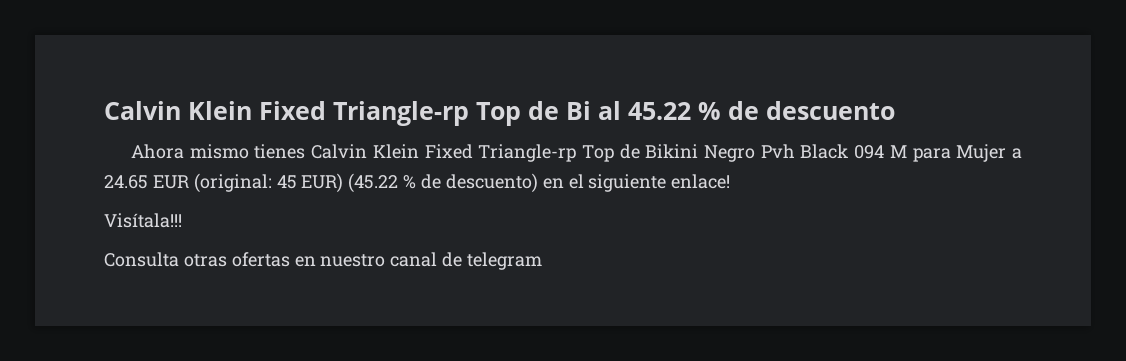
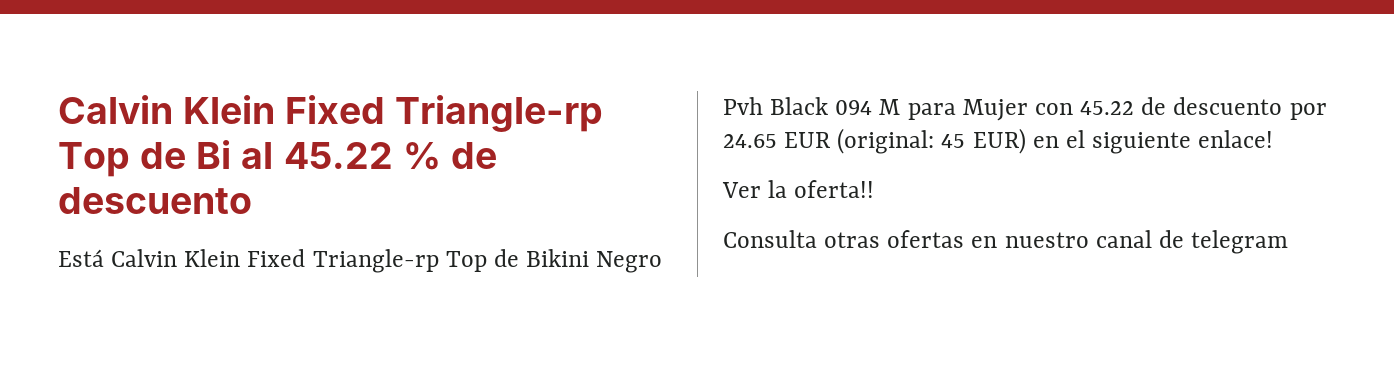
- Ahora mismo tienes Calvin Klein Fixed Triangle-rp Top de Bikini Negro Pvh Black 094 M para Mujer a 24.65 EUR (original: 45 EUR) (45.22 % de descuento) en el siguiente enlace!
+ Está Calvin Klein Fixed Triangle-rp Top de Bikini Negro Pvh Black 094 M para Mujer con 45.22 de descuento por 24.65 EUR (original: 45 EUR) en el siguiente enlace!
- Visítala!!!
+ Ver la oferta!!

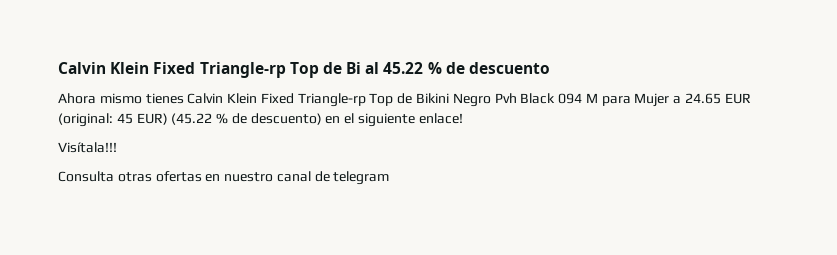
- Está Calvin Klein Fixed Triangle-rp Top de Bikini Negro Pvh Black 094 M para Mujer con 45.22 de descuento por 24.65 EUR (original: 45 EUR) en el siguiente enlace!
+ Ahora mismo tienes Calvin Klein Fixed Triangle-rp Top de Bikini Negro Pvh Black 094 M para Mujer a 24.65 EUR (original: 45 EUR) (45.22 % de descuento) en el siguiente enlace!
- Ver la oferta!!
+ Visítala!!!

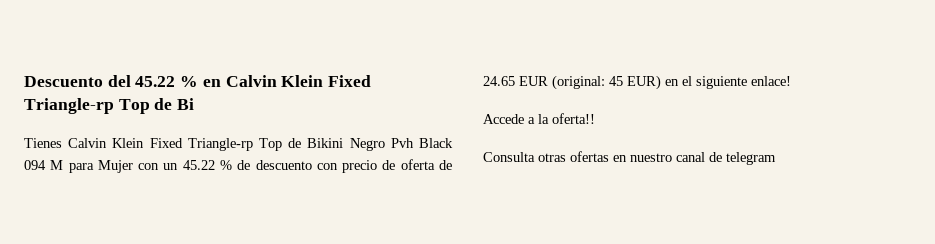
- Calvin Klein Fixed Triangle-rp Top de Bi al 45.22 % de descuento
- Ahora mismo tienes Calvin Klein Fixed Triangle-rp Top de Bikini Negro Pvh Black 094 M para Mujer a 24.65 EUR (original: 45 EUR) (45.22 % de descuento) en el siguiente enlace!
+ Descuento del 45.22 % en Calvin Klein Fixed Triangle-rp Top de Bi
+ Tienes Calvin Klein Fixed Triangle-rp Top de Bikini Negro Pvh Black 094 M para Mujer con un 45.22 % de descuento con precio de oferta de 24.65 EUR (original: 45 EUR) en el siguiente enlace!
- Visítala!!!
+ Accede a la oferta!!

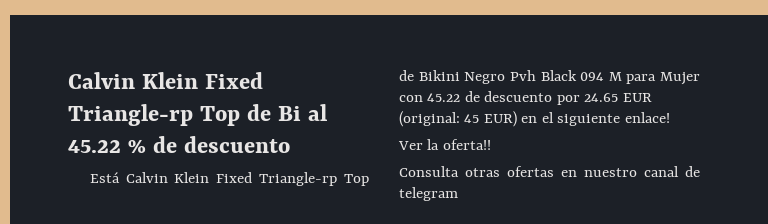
- Descuento del 45.22 % en Calvin Klein Fixed Triangle-rp Top de Bi
- Tienes Calvin Klein Fixed Triangle-rp Top de Bikini Negro Pvh Black 094 M para Mujer con un 45.22 % de descuento con precio de oferta de 24.65 EUR (original: 45 EUR) en el siguiente enlace!
+ Calvin Klein Fixed Triangle-rp Top de Bi al 45.22 % de descuento
+ Está Calvin Klein Fixed Triangle-rp Top de Bikini Negro Pvh Black 094 M para Mujer con 45.22 de descuento por 24.65 EUR (original: 45 EUR) en el siguiente enlace!
- Accede a la oferta!!
+ Ver la oferta!!

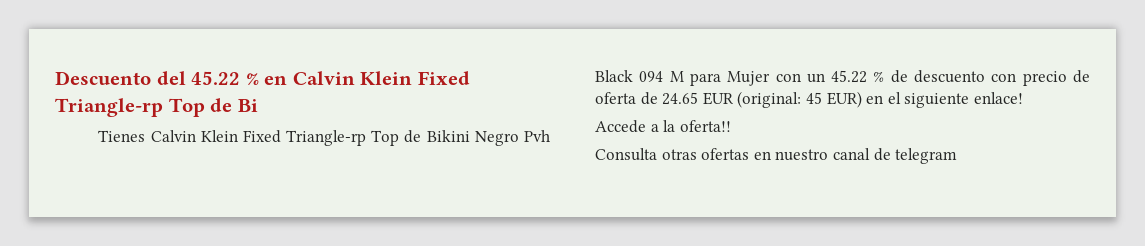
- Calvin Klein Fixed Triangle-rp Top de Bi al 45.22 % de descuento
- Está Calvin Klein Fixed Triangle-rp Top de Bikini Negro Pvh Black 094 M para Mujer con 45.22 de descuento por 24.65 EUR (original: 45 EUR) en el siguiente enlace!
+ Descuento del 45.22 % en Calvin Klein Fixed Triangle-rp Top de Bi
+ Tienes Calvin Klein Fixed Triangle-rp Top de Bikini Negro Pvh Black 094 M para Mujer con un 45.22 % de descuento con precio de oferta de 24.65 EUR (original: 45 EUR) en el siguiente enlace!
- Ver la oferta!!
+ Accede a la oferta!!

